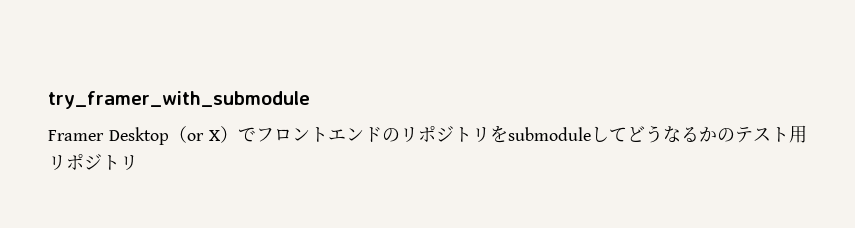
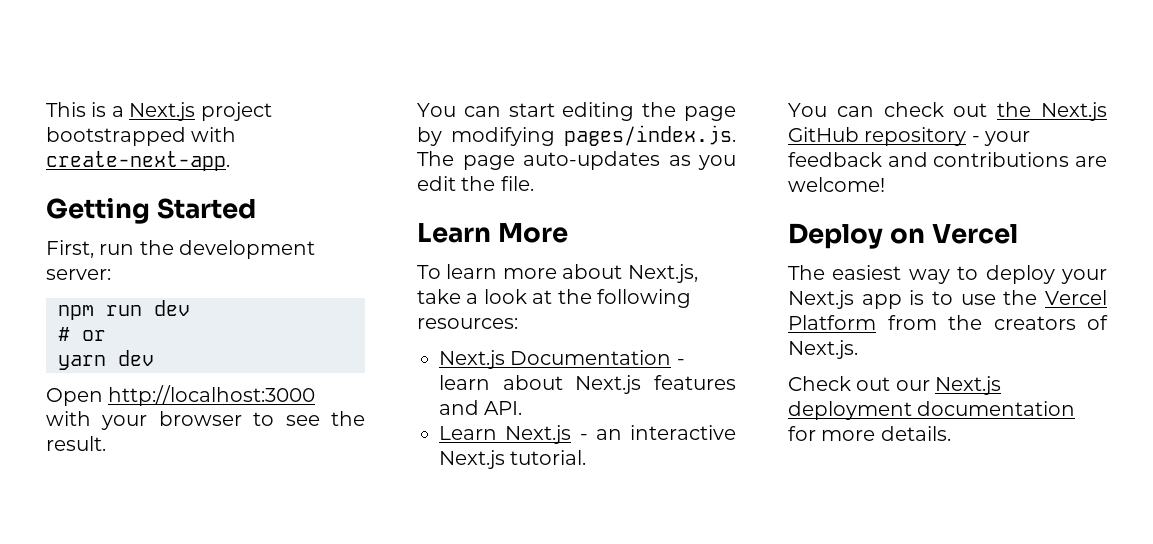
- try_framer_with_submodule
- Framer Desktop（or X）でフロントエンドのリポジトリをsubmoduleしてどうなるかのテスト用リポジトリ
+ This is a Next.js project bootstrapped with create-next-app.
+ Getting Started
+ First, run the development server:
+ npm run dev
+ # or
+ yarn dev
+ Open http://localhost:3000 with your browser to see the result.
+ You can start editing the page by modifying pages/index.js. The page auto-updates as you edit the file.
+ Learn More
+ To learn more about Next.js, take a look at the following resources:
+ Next.js Documentation - learn about Next.js features and API.
+ Learn Next.js - an interactive Next.js tutorial.
+ You can check out the Next.js GitHub repository - your feedback and contributions are welcome!
+ Deploy on Vercel
+ The easiest way to deploy your Next.js app is to use the Vercel Platform from the creators of Next.js.
+ Check out our Next.js deployment documentation for more details.

